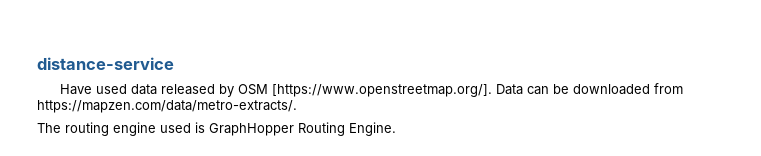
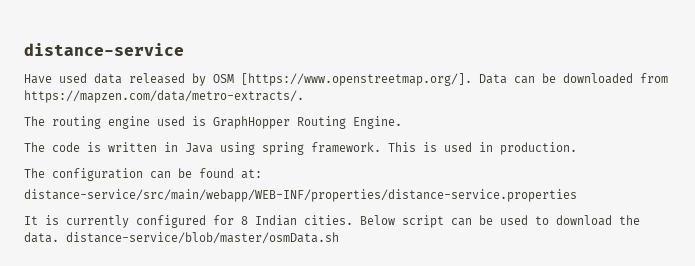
+ The code is written in Java using spring framework. This is used in production.
+ The configuration can be found at:
+ distance-service/src/main/webapp/WEB-INF/properties/distance-service.properties
+ It is currently configured for 8 Indian cities. Below script can be used to download the data. distance-service/blob/master/osmData.sh

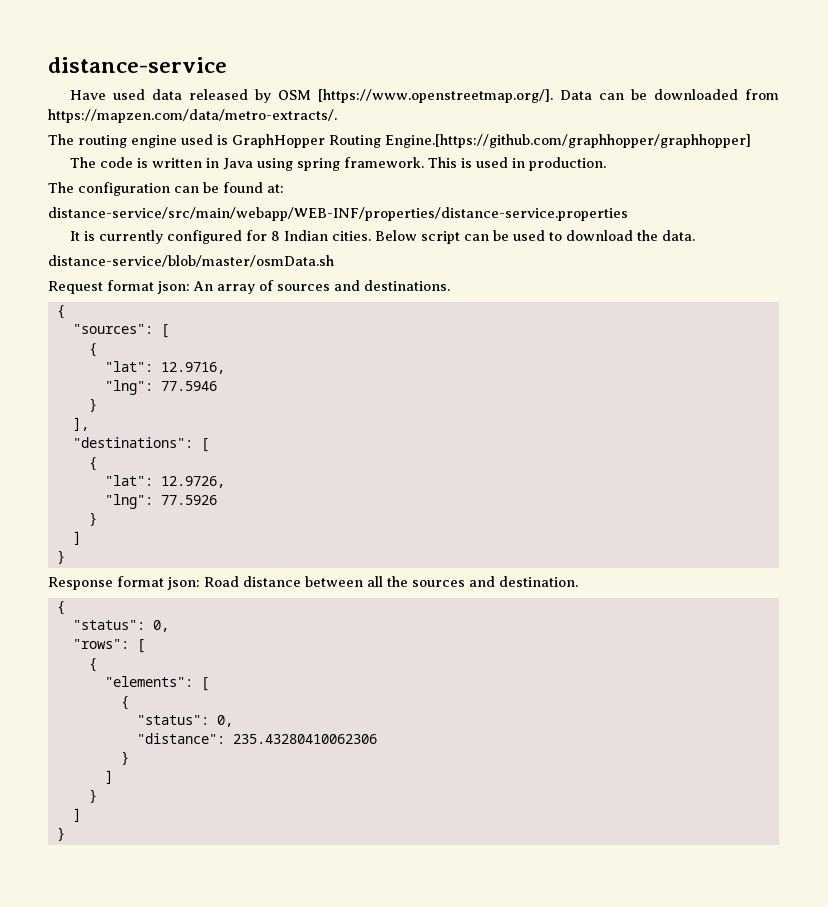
- The routing engine used is GraphHopper Routing Engine.
+ The routing engine used is GraphHopper Routing Engine.[https://github.com/graphhopper/graphhopper]
- Below script can be used to download the data. distance-service/blob/master/osmData.sh
+ Below script can be used to download the data.
+ distance-service/blob/master/osmData.sh
+ Request format json: An array of sources and destinations.
+ {
+ "sources": [
+ {
+ "lat": 12.9716,
+ "lng": 77.5946
+ }
+ ],
+ "destinations": [
+ {
+ "lat": 12.9726,
+ "lng": 77.5926
+ }
+ ]
+ }
+ Response format json: Road distance between all the sources and destination.
+ {
+ "status": 0,
+ "rows": [
+ {
+ "elements": [
+ {
+ "status": 0,
+ "distance": 235.43280410062306
+ }
+ ]
+ }
+ ]
+ }

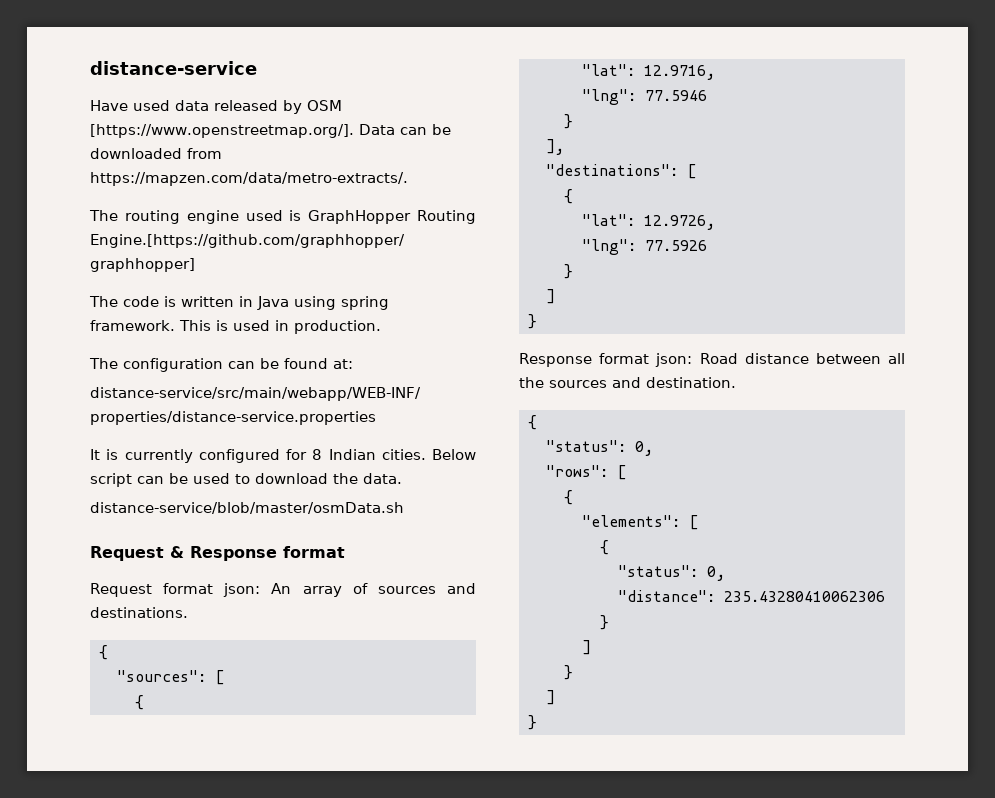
+ Request & Response format

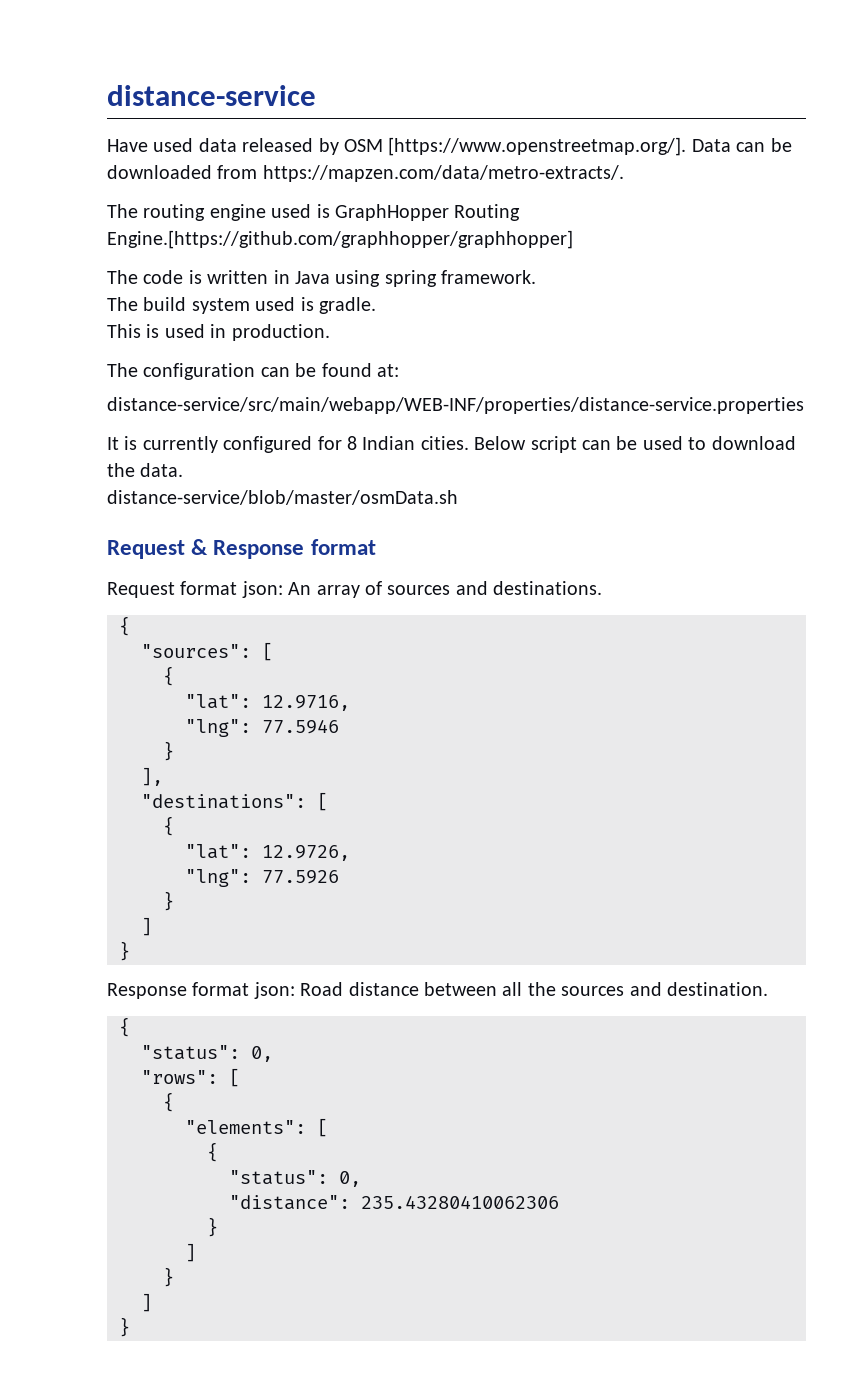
- The code is written in Java using spring framework. This is used in production.
+ The code is written in Java using spring framework.
+ The build system used is gradle.
+ This is used in production.

